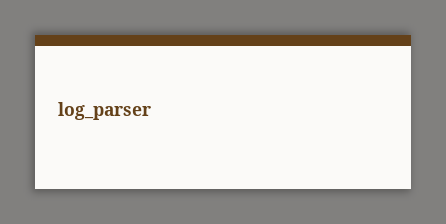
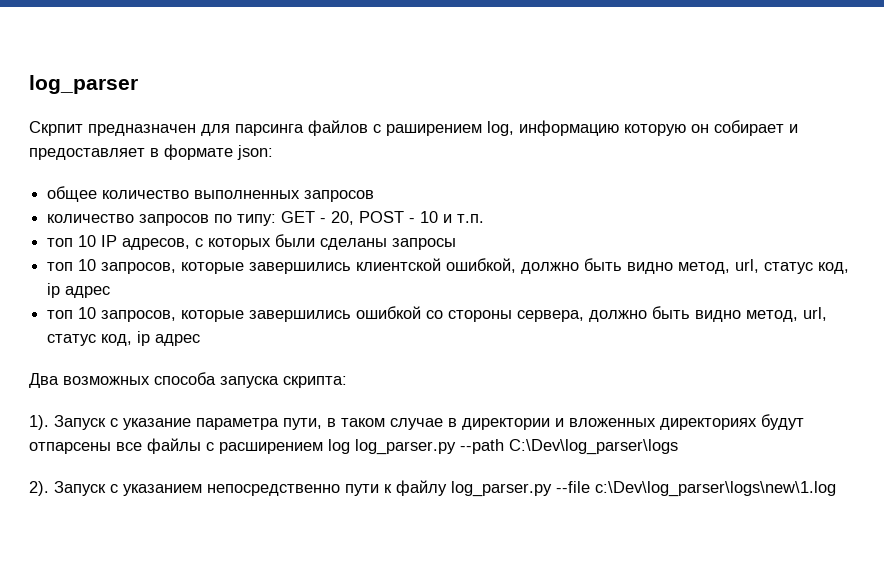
+ Скрпит предназначен для парсинга файлов с раширением log, информацию которую он собирает и предоставляет в формате json:
+ общее количество выполненных запросов
+ количество запросов по типу: GET - 20, POST - 10 и т.п.
+ топ 10 IP адресов, с которых были сделаны запросы
+ топ 10 запросов, которые завершились клиентской ошибкой, должно быть видно метод, url, статус код, ip адрес
+ топ 10 запросов, которые завершились ошибкой со стороны сервера, должно быть видно метод, url, статус код, ip адрес
+ Два возможных способа запуска скрипта:
+ 1). Запуск с указание параметра пути, в таком случае в директории и вложенных директориях будут отпарсены все файлы с расширением log log_parser.py --path C:\Dev\log_parser\logs
+ 2). Запуск с указанием непосредственно пути к файлу log_parser.py --file c:\Dev\log_parser\logs\new\1.log

